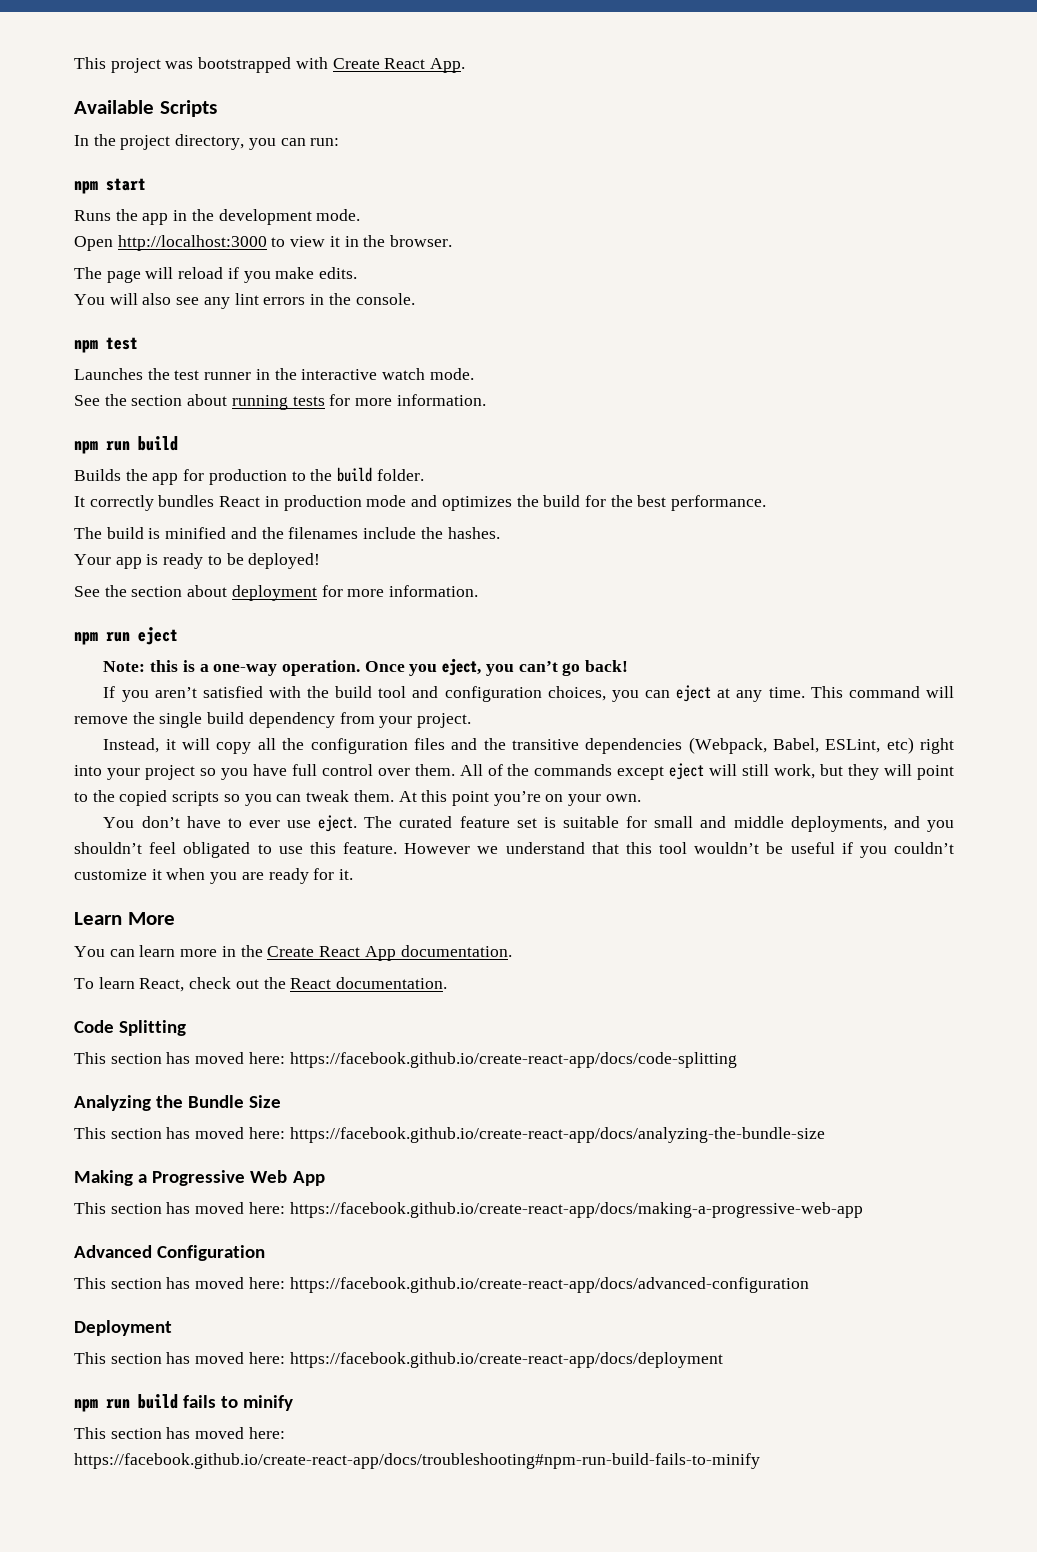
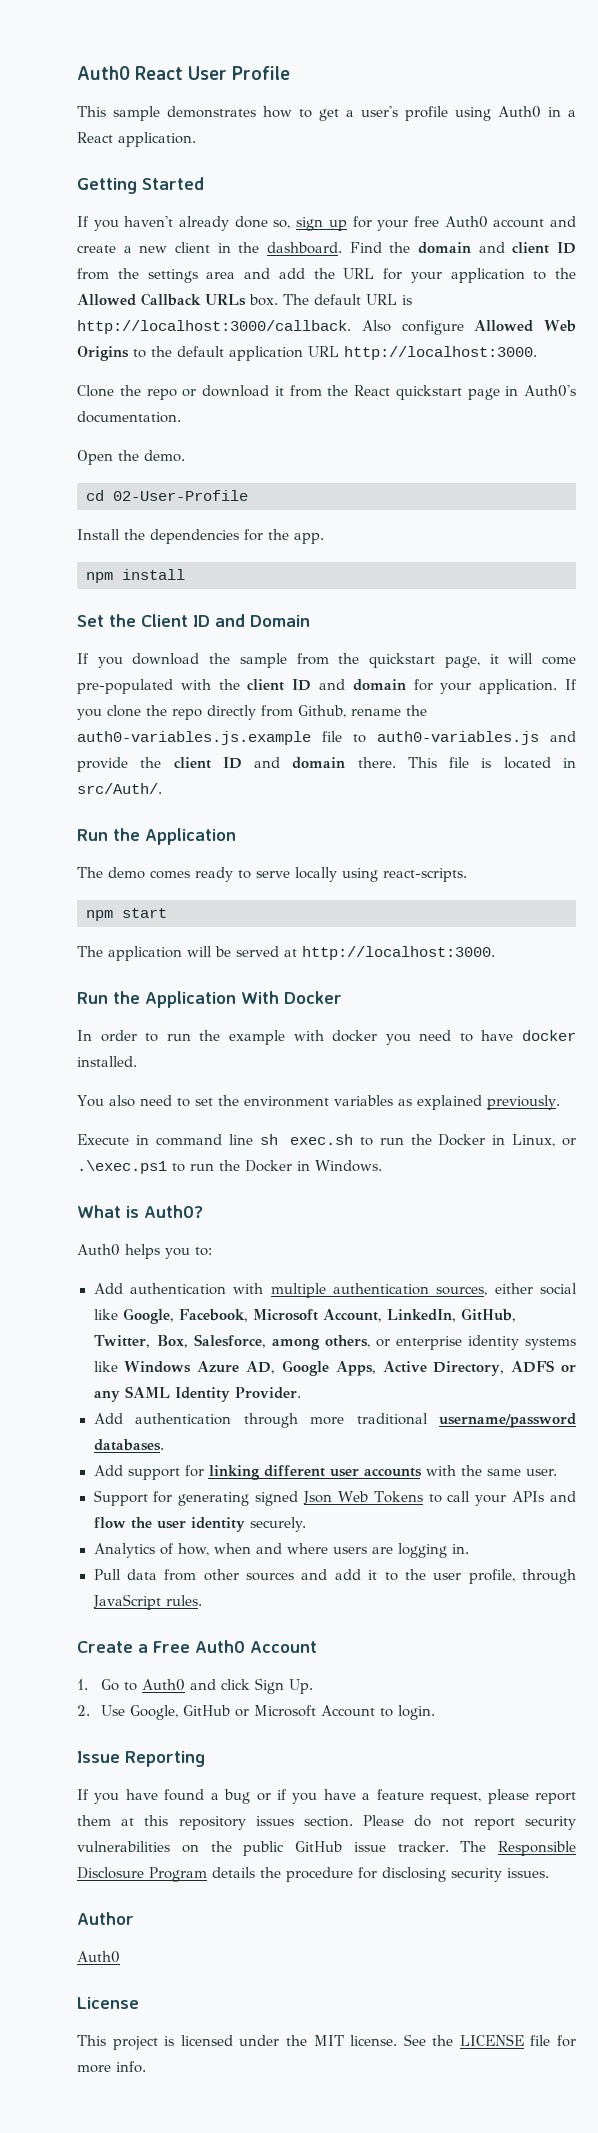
- This project was bootstrapped with Create React App.
- Available Scripts
- In the project directory, you can run:
+ Auth0 React User Profile
+ This sample demonstrates how to get a user's profile using Auth0 in a React application.
+ Getting Started
+ If you haven't already done so, sign up for your free Auth0 account and create a new client in the dashboard. Find the domain and client ID from the settings area and add the URL for your application to the Allowed Callback URLs box. The default URL is http://localhost:3000/callback. Also configure Allowed Web Origins to the default application URL http://localhost:3000.
+ Clone the repo or download it from the React quickstart page in Auth0's documentation.
+ Open the demo.
+ cd 02-User-Profile
+ Install the dependencies for the app.
+ npm install
+ Set the Client ID and Domain
+ If you download the sample from the quickstart page, it will come pre-populated with the client ID and domain for your application. If you clone the repo directly from Github, rename the auth0-variables.js.example file to auth0-variables.js and provide the client ID and domain there. This file is located in src/Auth/.
+ Run the Application
+ The demo comes ready to serve locally using react-scripts.
  npm start
- Runs the app in the development mode.
- Open http://localhost:3000 to view it in the browser.
- The page will reload if you make edits.
- You will also see any lint errors in the console.
- npm test
- Launches the test runner in the interactive watch mode.
- See the section about running tests for more information.
- npm run build
- Builds the app for production to the build folder.
- It correctly bundles React in production mode and optimizes the build for the best performance.
- The build is minified and the filenames include the hashes.
- Your app is ready to be deployed!
- See the section about deployment for more information.
- npm run eject
- Note: this is a one-way operation. Once you eject, you can’t go back!
- If you aren’t satisfied with the build tool and configuration choices, you can eject at any time. This command will remove the single build dependency from your project.
- Instead, it will copy all the configuration files and the transitive dependencies (Webpack, Babel, ESLint, etc) right into your project so you have full control over them. All of the commands except eject will still work, but they will point to the copied scripts so you can tweak them. At this point you’re on your own.
- You don’t have to ever use eject. The curated feature set is suitable for small and middle deployments, and you shouldn’t feel obligated to use this feature. However we understand that this tool wouldn’t be useful if you couldn’t customize it when you are ready for it.
- Learn More
- You can learn more in the Create React App documentation.
- To learn React, check out the React documentation.
- Code Splitting
- This section has moved here: https://facebook.github.io/create-react-app/docs/code-splitting
- Analyzing the Bundle Size
- This section has moved here: https://facebook.github.io/create-react-app/docs/analyzing-the-bundle-size
- Making a Progressive Web App
- This section has moved here: https://facebook.github.io/create-react-app/docs/making-a-progressive-web-app
- Advanced Configuration
- This section has moved here: https://facebook.github.io/create-react-app/docs/advanced-configuration
- Deployment
- This section has moved here: https://facebook.github.io/create-react-app/docs/deployment
- npm run build fails to minify
- This section has moved here: https://facebook.github.io/create-react-app/docs/troubleshooting#npm-run-build-fails-to-minify
+ The application will be served at http://localhost:3000.
+ Run the Application With Docker
+ In order to run the example with docker you need to have docker installed.
+ You also need to set the environment variables as explained previously.
+ Execute in command line sh exec.sh to run the Docker in Linux, or .\exec.ps1 to run the Docker in Windows.
+ What is Auth0?
+ Auth0 helps you to:
+ Add authentication with multiple authentication sources, either social like Google, Facebook, Microsoft Account, LinkedIn, GitHub, Twitter, Box, Salesforce, among others, or enterprise identity systems like Windows Azure AD, Google Apps, Active Directory, ADFS or any SAML Identity Provider.
+ Add authentication through more traditional username/password databases.
+ Add support for linking different user accounts with the same user.
+ Support for generating signed Json Web Tokens to call your APIs and flow the user identity securely.
+ Analytics of how, when and where users are logging in.
+ Pull data from other sources and add it to the user profile, through JavaScript rules.
+ Create a Free Auth0 Account
+ 1. Go to Auth0 and click Sign Up.
+ 2. Use Google, GitHub or Microsoft Account to login.
+ Issue Reporting
+ If you have found a bug or if you have a feature request, please report them at this repository issues section. Please do not report security vulnerabilities on the public GitHub issue tracker. The Responsible Disclosure Program details the procedure for disclosing security issues.
+ Author
+ Auth0
+ License
+ This project is licensed under the MIT license. See the LICENSE file for more info.

